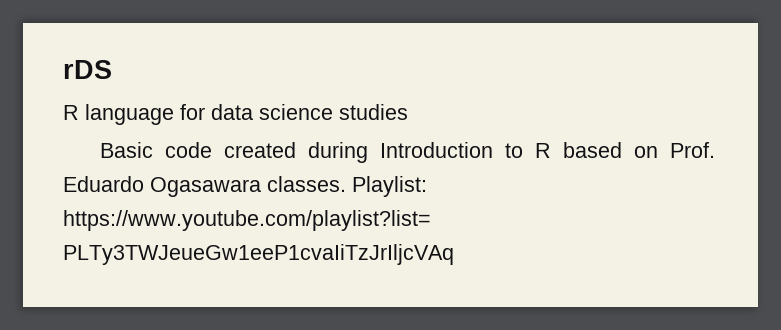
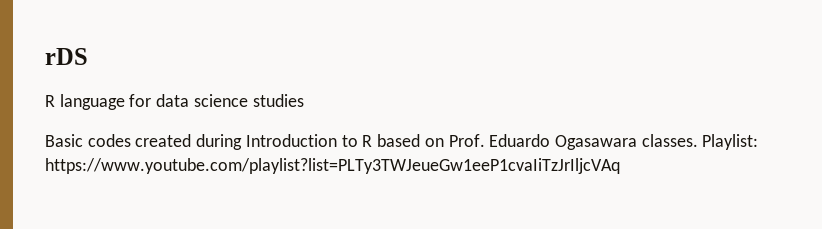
- Basic code created during Introduction to R based on Prof. Eduardo Ogasawara classes.
+ Basic codes created during Introduction to R based on Prof. Eduardo Ogasawara classes.

